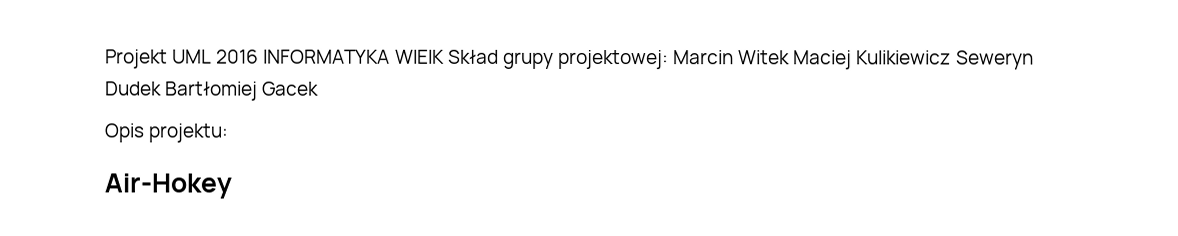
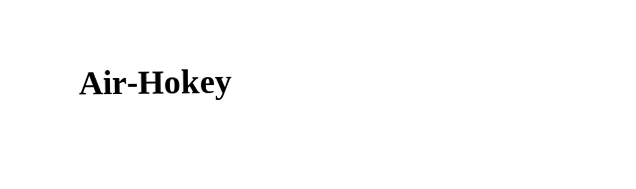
- Projekt UML 2016 INFORMATYKA WIEIK Skład grupy projektowej: Marcin Witek Maciej Kulikiewicz Seweryn Dudek Bartłomiej Gacek
- Opis projektu:

